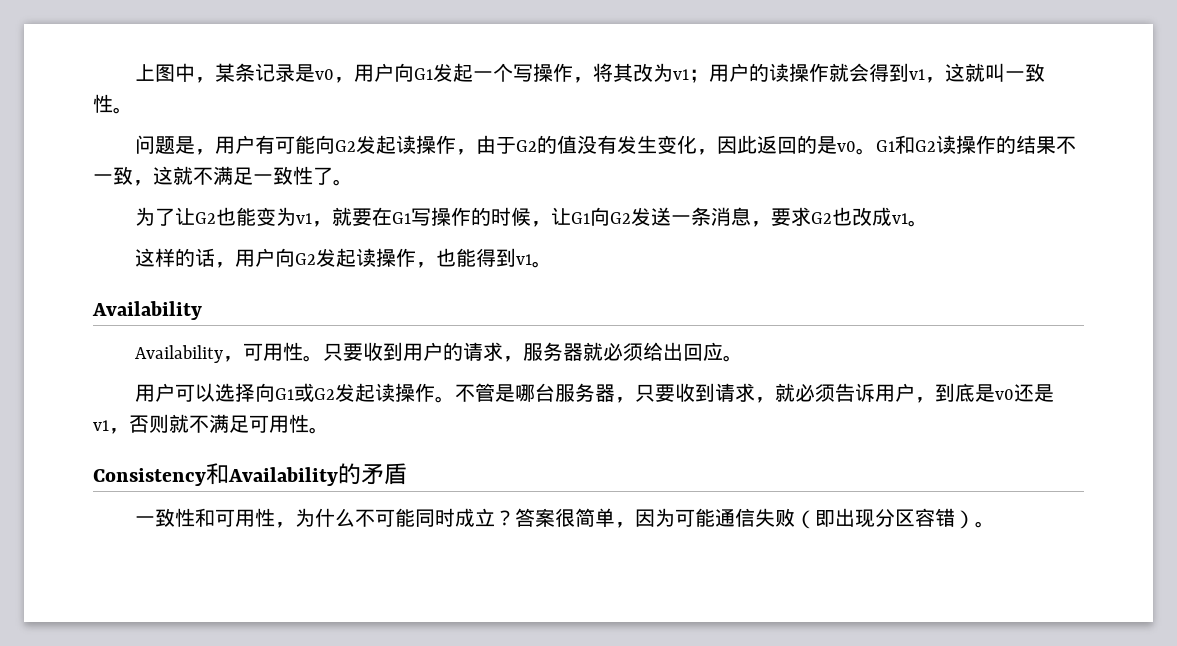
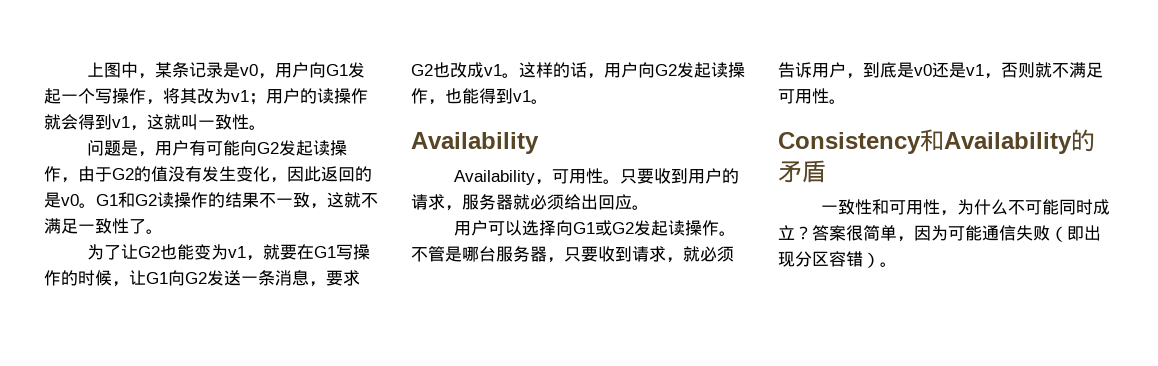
- 为了让G2也能变为v1，就要在G1写操作的时候，让G1向G2发送一条消息，要求G2也改成v1。
- 这样的话，用户向G2发起读操作，也能得到v1。
+ 为了让G2也能变为v1，就要在G1写操作的时候，让G1向G2发送一条消息，要求G2也改成v1。这样的话，用户向G2发起读操作，也能得到v1。

